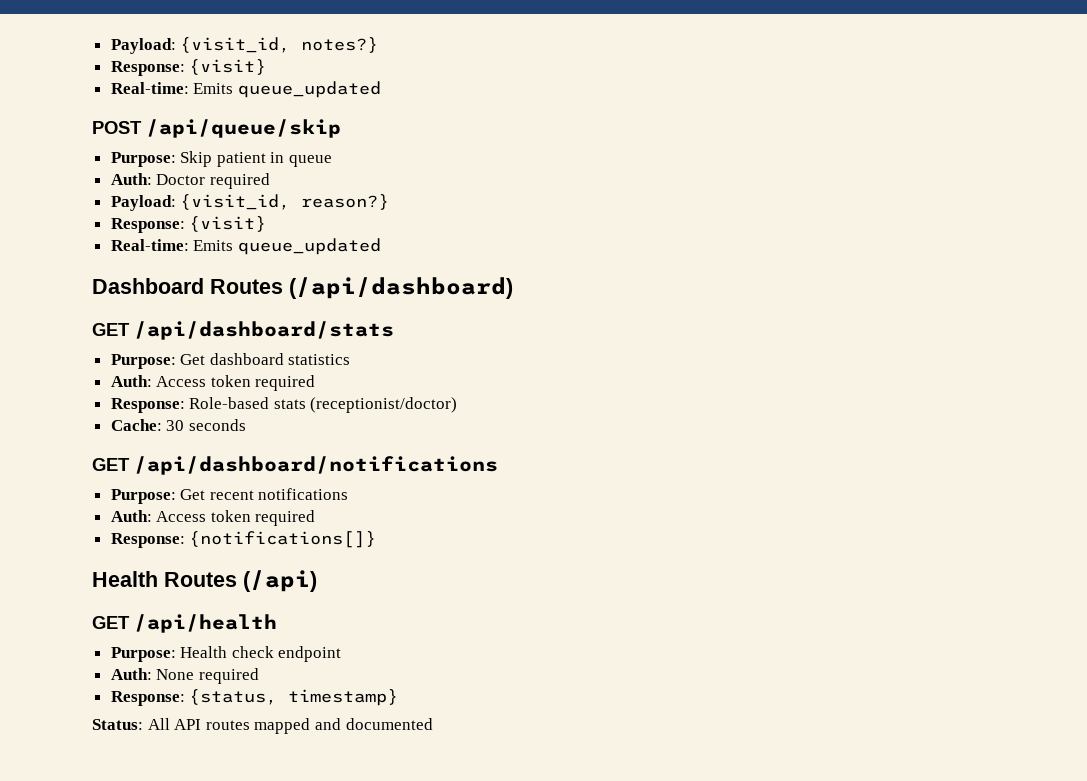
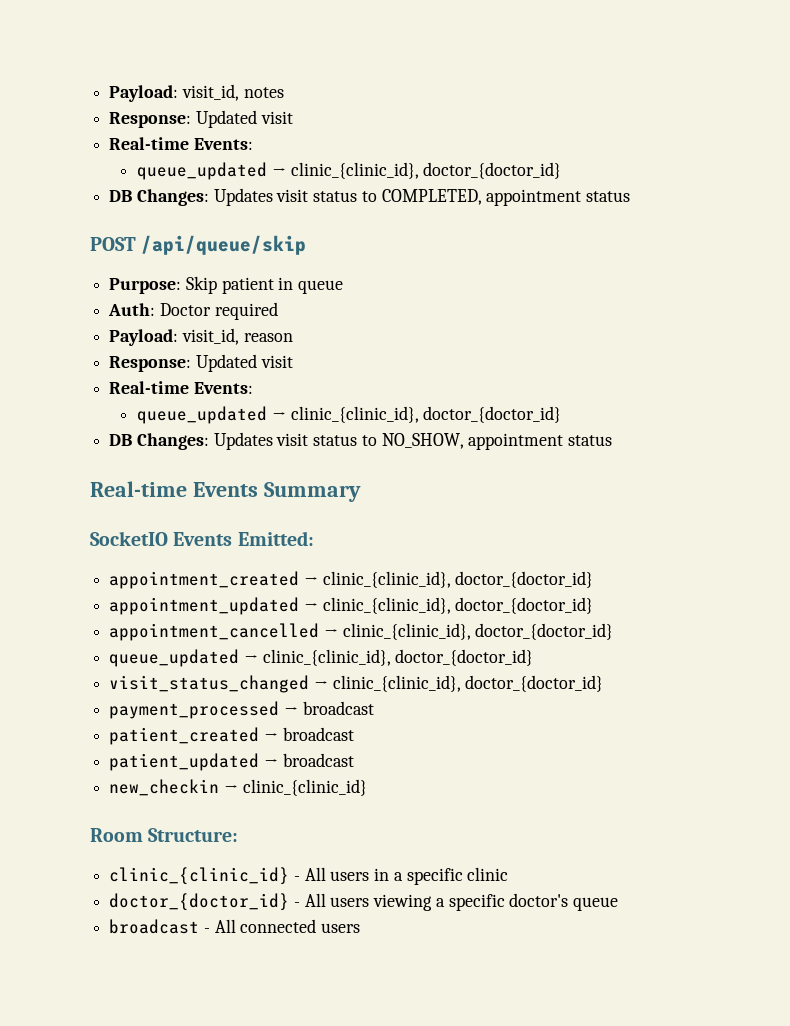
- Payload: {visit_id, notes?}
- Response: {visit}
- Real-time: Emits queue_updated
+ Payload: visit_id, notes
+ Response: Updated visit
+ Real-time Events:
+ queue_updated → clinic_{clinic_id}, doctor_{doctor_id}
+ DB Changes: Updates visit status to COMPLETED, appointment status
- Payload: {visit_id, reason?}
- Response: {visit}
- Real-time: Emits queue_updated
- Dashboard Routes (/api/dashboard)
- GET /api/dashboard/stats
- Purpose: Get dashboard statistics
- Auth: Access token required
- Response: Role-based stats (receptionist/doctor)
- Cache: 30 seconds
- GET /api/dashboard/notifications
- Purpose: Get recent notifications
- Auth: Access token required
- Response: {notifications[]}
- Health Routes (/api)
- GET /api/health
- Purpose: Health check endpoint
- Auth: None required
- Response: {status, timestamp}
- Status: All API routes mapped and documented
+ Payload: visit_id, reason
+ Response: Updated visit
+ Real-time Events:
+ queue_updated → clinic_{clinic_id}, doctor_{doctor_id}
+ DB Changes: Updates visit status to NO_SHOW, appointment status
+ Real-time Events Summary
+ SocketIO Events Emitted:
+ appointment_created → clinic_{clinic_id}, doctor_{doctor_id}
+ appointment_updated → clinic_{clinic_id}, doctor_{doctor_id}
+ appointment_cancelled → clinic_{clinic_id}, doctor_{doctor_id}
+ queue_updated → clinic_{clinic_id}, doctor_{doctor_id}
+ visit_status_changed → clinic_{clinic_id}, doctor_{doctor_id}
+ payment_processed → broadcast
+ patient_created → broadcast
+ patient_updated → broadcast
+ new_checkin → clinic_{clinic_id}
+ Room Structure:
+ clinic_{clinic_id} - All users in a specific clinic
+ doctor_{doctor_id} - All users viewing a specific doctor's queue
+ broadcast - All connected users

